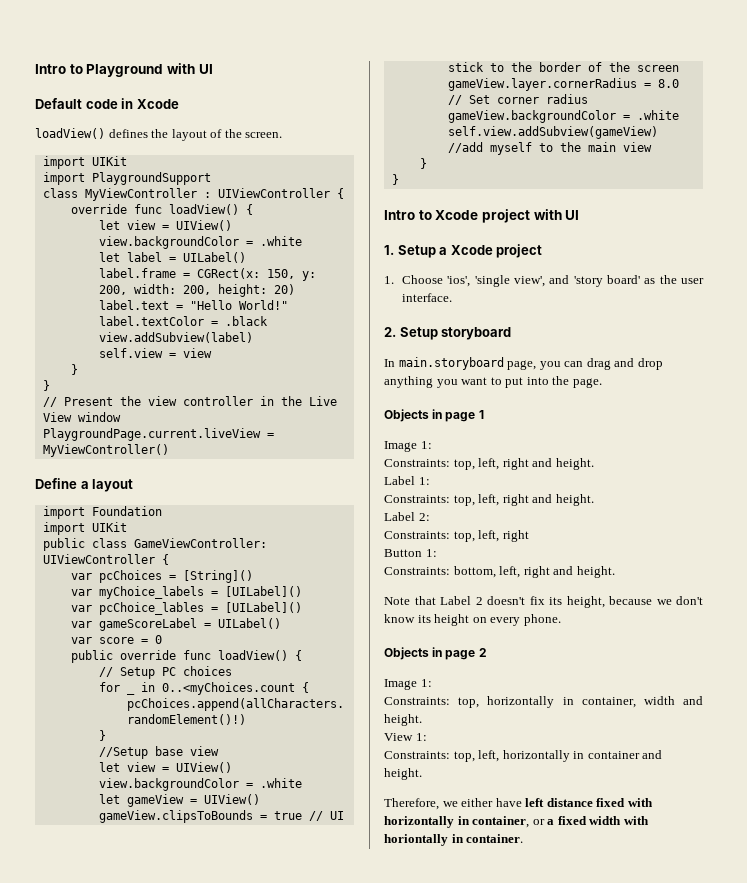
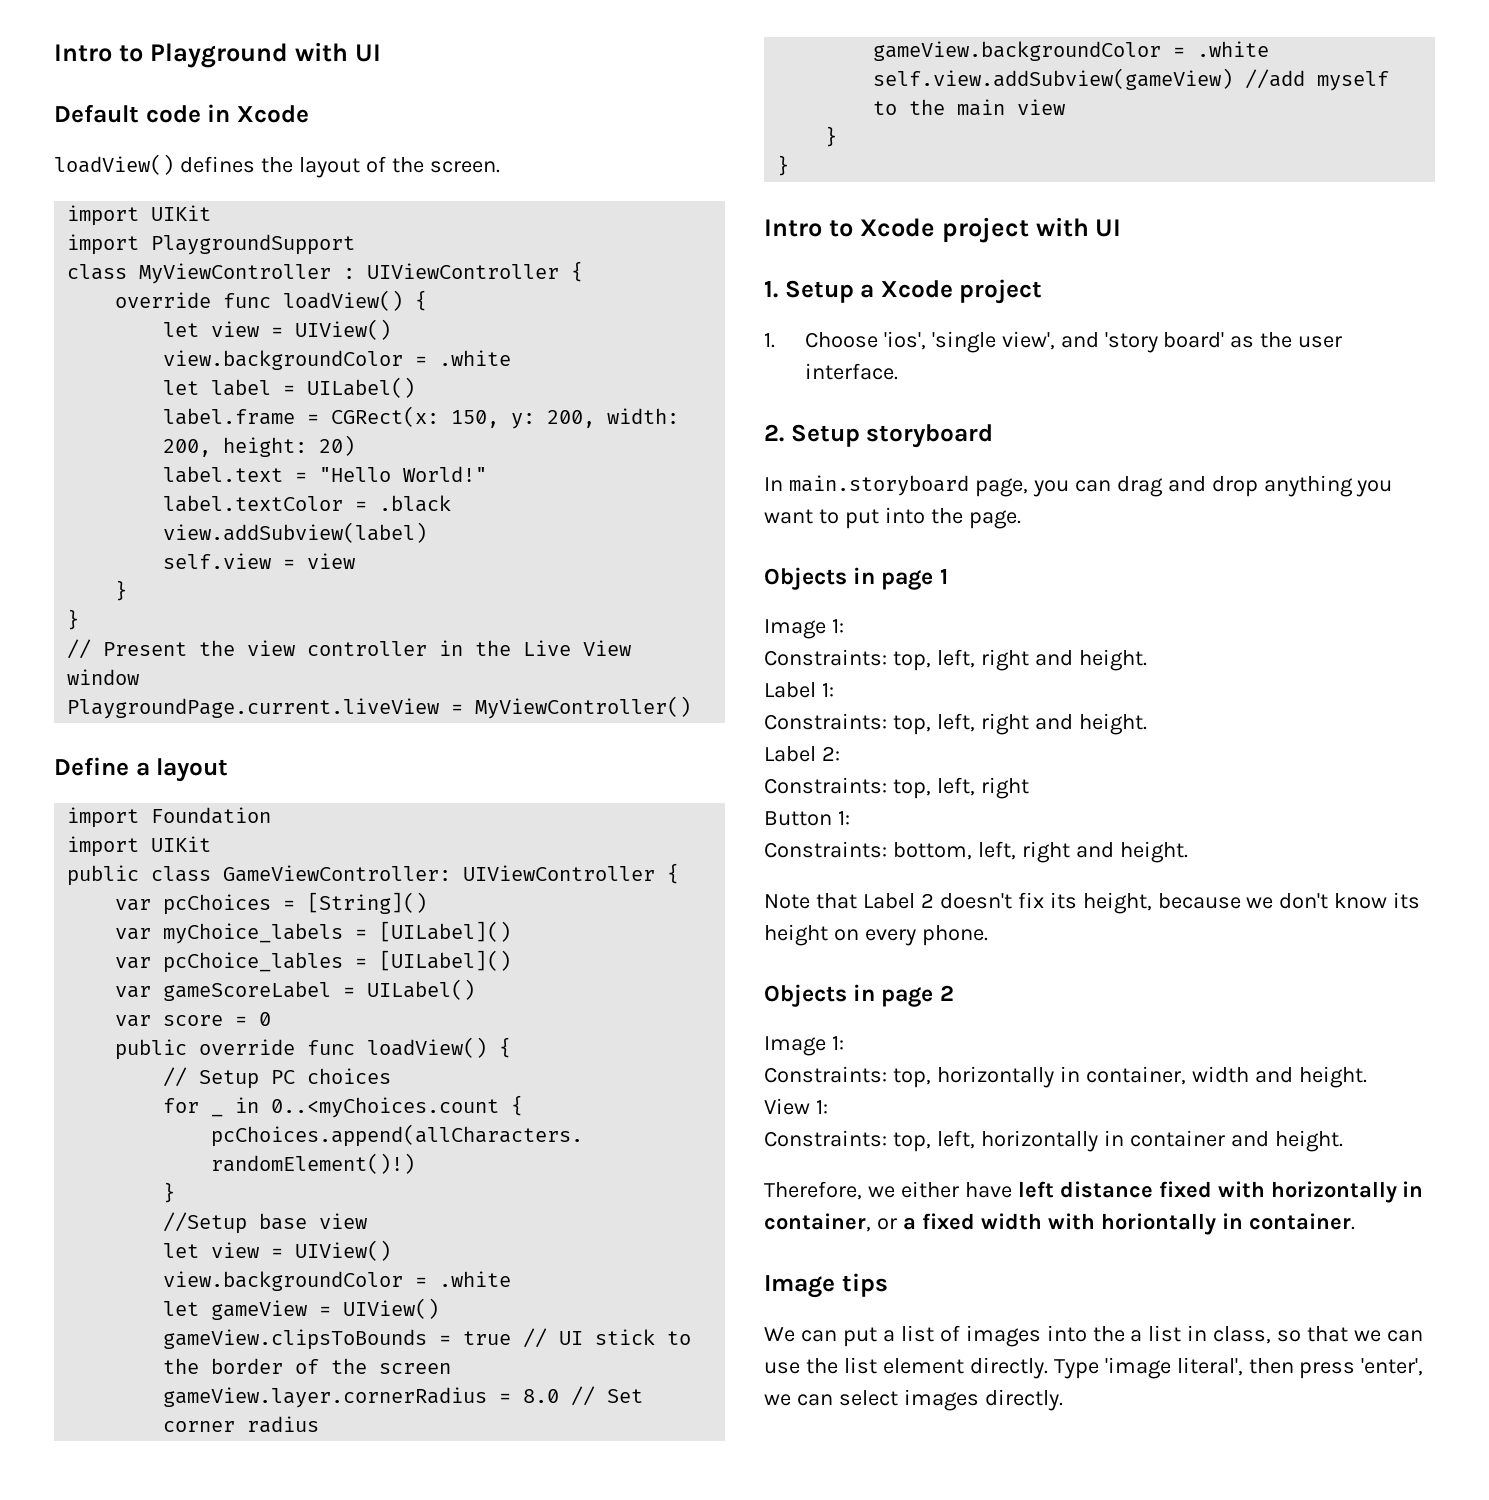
+ Image tips
+ We can put a list of images into the a list in class, so that we can use the list element directly. Type 'image literal', then press 'enter', we can select images directly.

